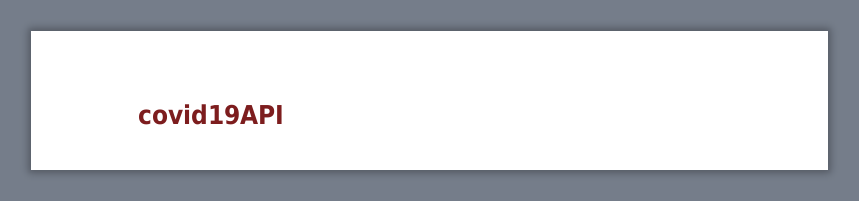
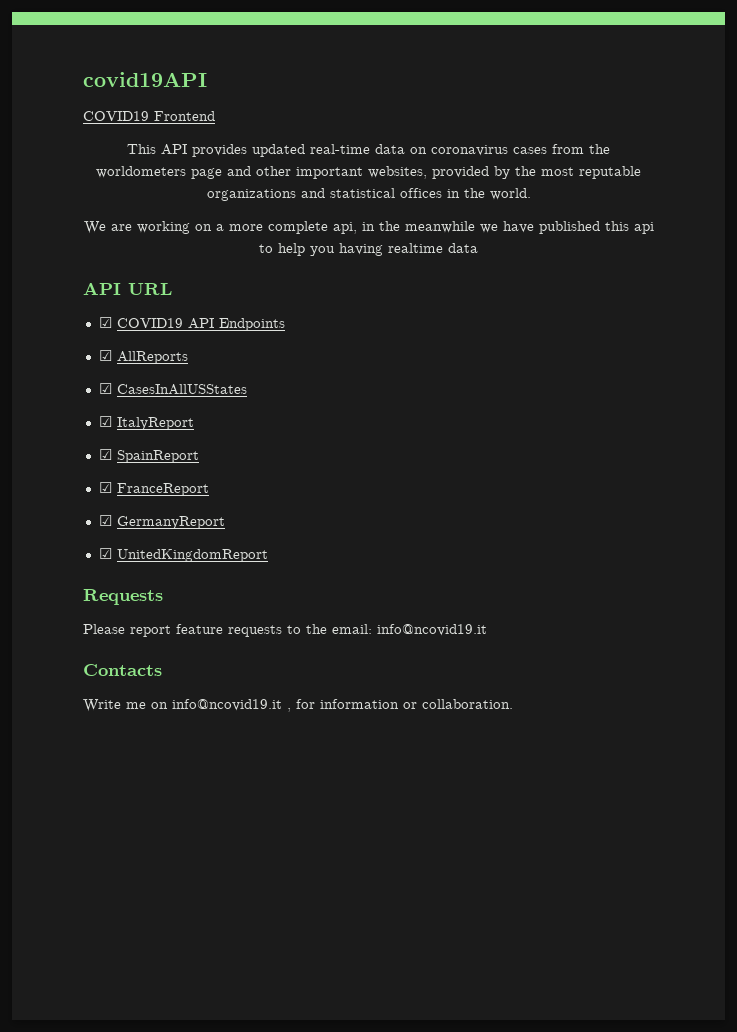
+ COVID19 Frontend
+ This API provides updated real-time data on coronavirus cases from the worldometers page and other important websites, provided by the most reputable organizations and statistical offices in the world.
+ We are working on a more complete api, in the meanwhile we have published this api to help you having realtime data
+ API URL
+ ☑ COVID19 API Endpoints
+ ☑ AllReports
+ ☑ CasesInAllUSStates
+ ☑ ItalyReport
+ ☑ SpainReport
+ ☑ FranceReport
+ ☑ GermanyReport
+ ☑ UnitedKingdomReport
+ Requests
+ Please report feature requests to the email: info@ncovid19.it
+ Contacts
+ Write me on info@ncovid19.it , for information or collaboration.

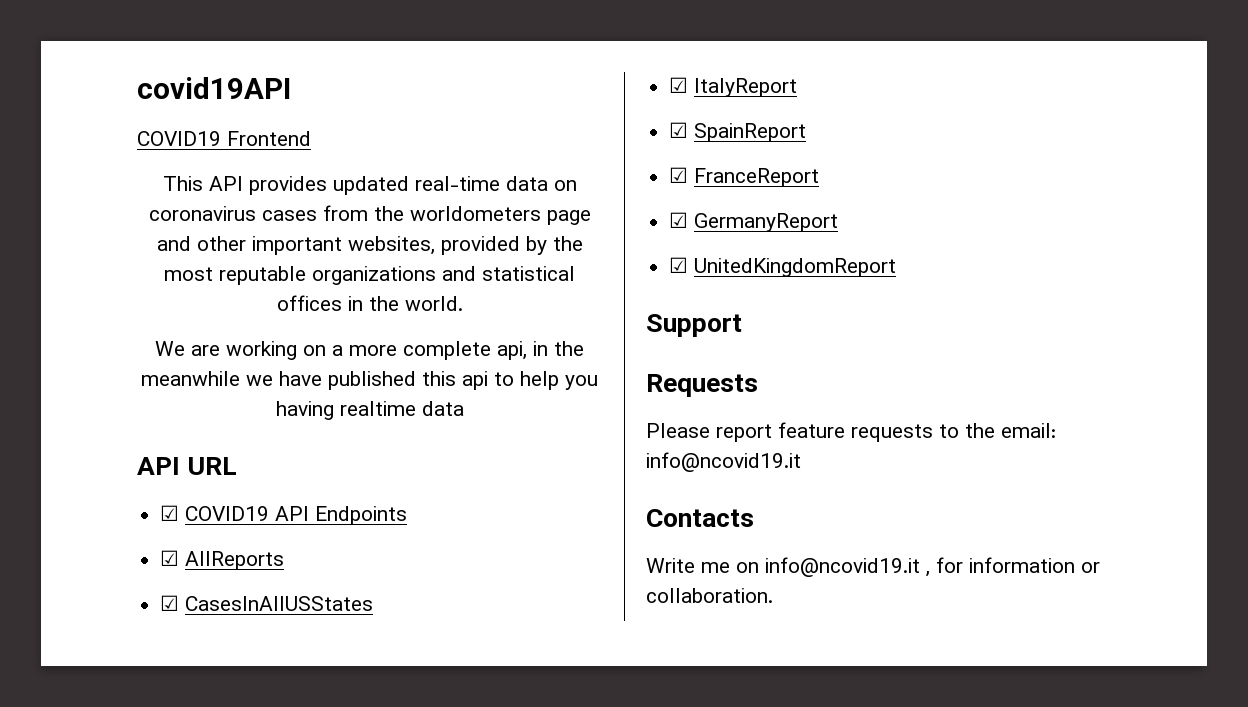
+ Support

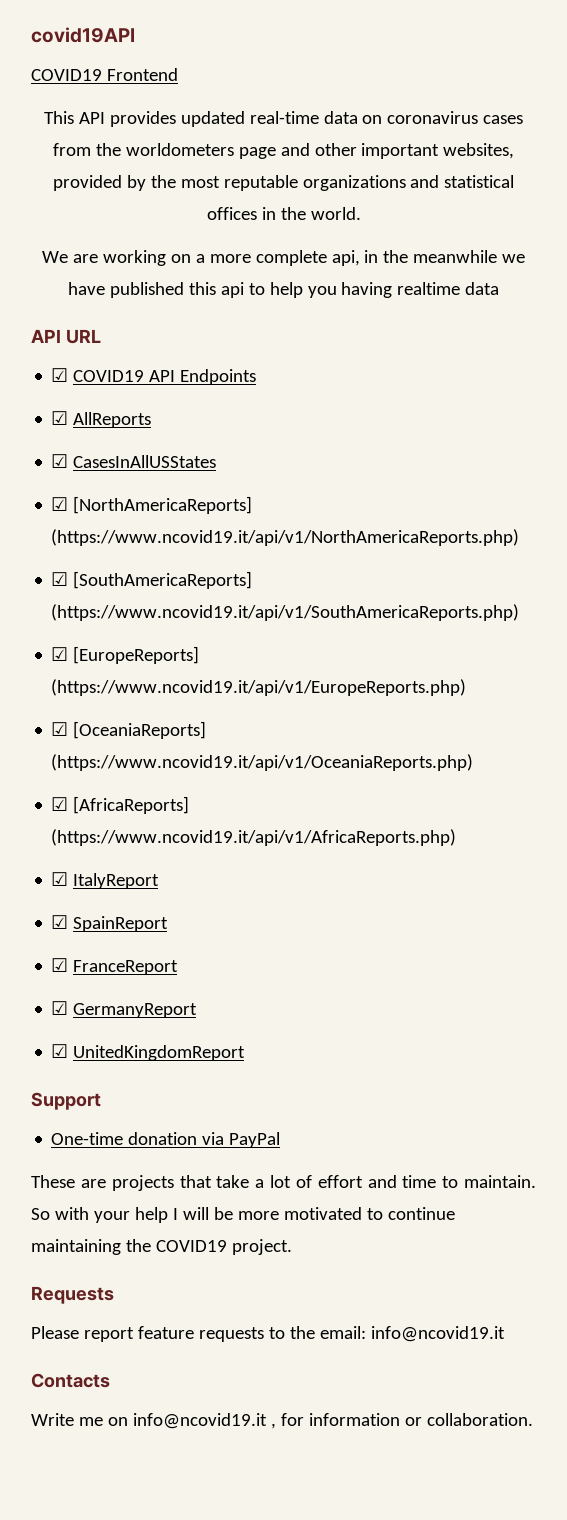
+ ☑ [NorthAmericaReports] (https://www.ncovid19.it/api/v1/NorthAmericaReports.php)
+ ☑ [SouthAmericaReports] (https://www.ncovid19.it/api/v1/SouthAmericaReports.php)
+ ☑ [EuropeReports] (https://www.ncovid19.it/api/v1/EuropeReports.php)
+ ☑ [OceaniaReports] (https://www.ncovid19.it/api/v1/OceaniaReports.php)
+ ☑ [AfricaReports] (https://www.ncovid19.it/api/v1/AfricaReports.php)
+ One-time donation via PayPal
+ These are projects that take a lot of effort and time to maintain. So with your help I will be more motivated to continue maintaining the COVID19 project.

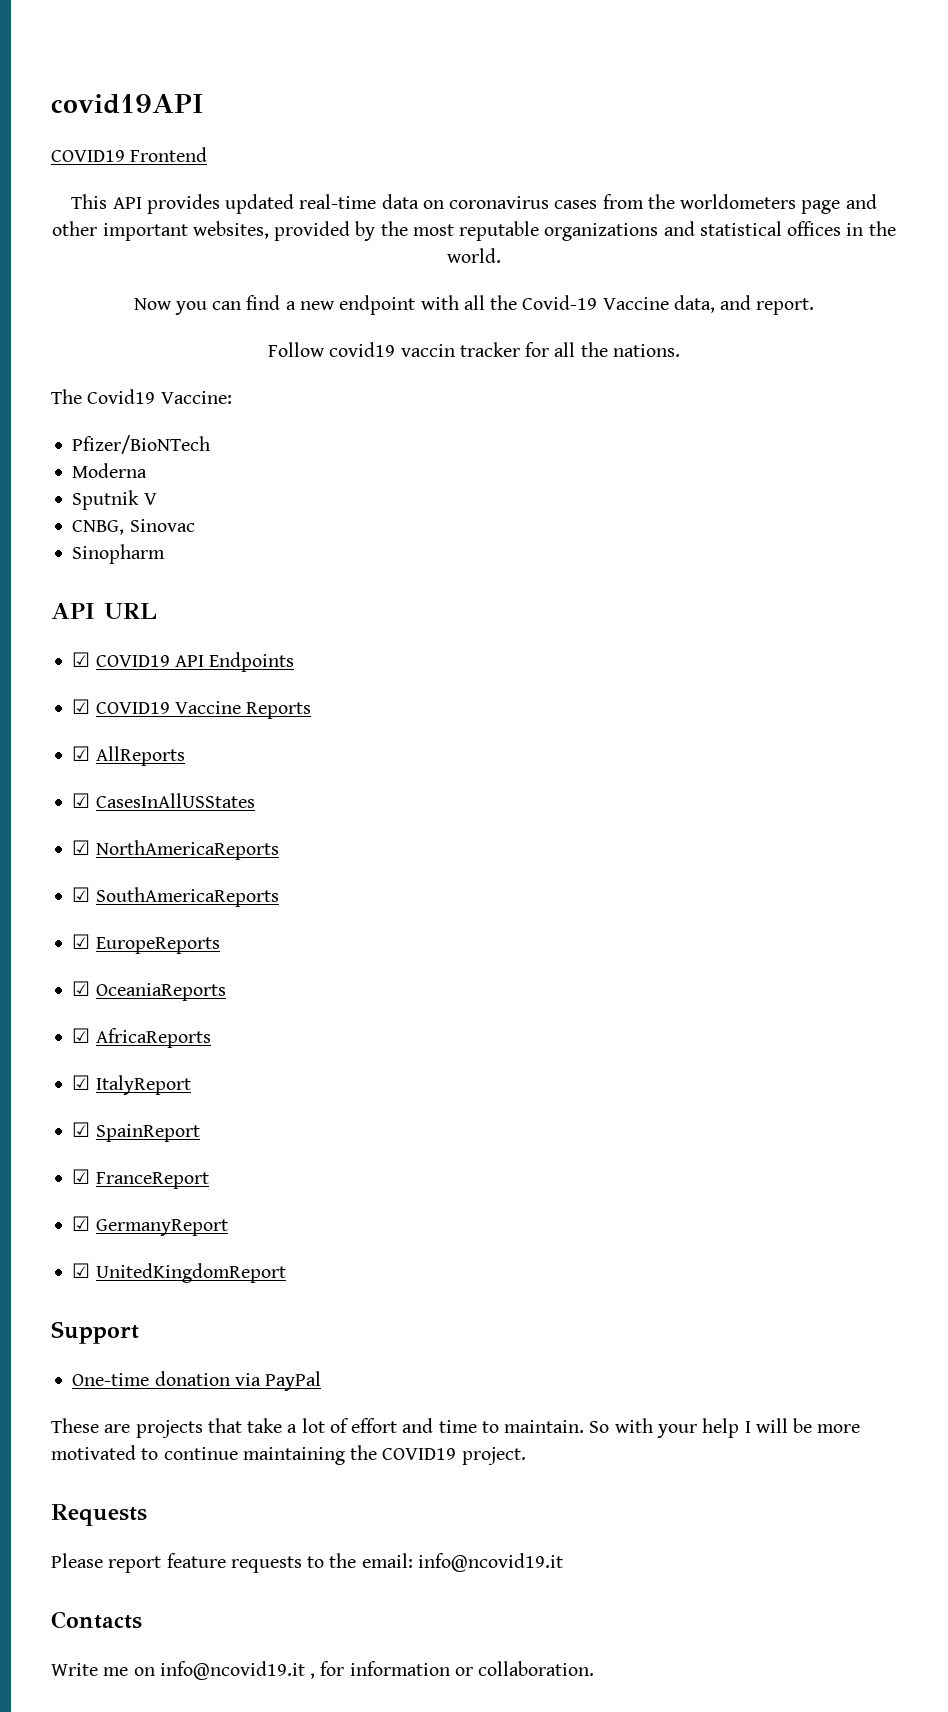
- We are working on a more complete api, in the meanwhile we have published this api to help you having realtime data
+ Now you can find a new endpoint with all the Covid-19 Vaccine data, and report.
+ Follow covid19 vaccin tracker for all the nations.
+ The Covid19 Vaccine:
+ Pfizer/BioNTech
+ Moderna
+ Sputnik V
+ CNBG, Sinovac
+ Sinopharm
+ ☑ COVID19 Vaccine Reports
- ☑ [NorthAmericaReports] (https://www.ncovid19.it/api/v1/NorthAmericaReports.php)
- ☑ [SouthAmericaReports] (https://www.ncovid19.it/api/v1/SouthAmericaReports.php)
- ☑ [EuropeReports] (https://www.ncovid19.it/api/v1/EuropeReports.php)
- ☑ [OceaniaReports] (https://www.ncovid19.it/api/v1/OceaniaReports.php)
- ☑ [AfricaReports] (https://www.ncovid19.it/api/v1/AfricaReports.php)
+ ☑ NorthAmericaReports
+ ☑ SouthAmericaReports
+ ☑ EuropeReports
+ ☑ OceaniaReports
+ ☑ AfricaReports

